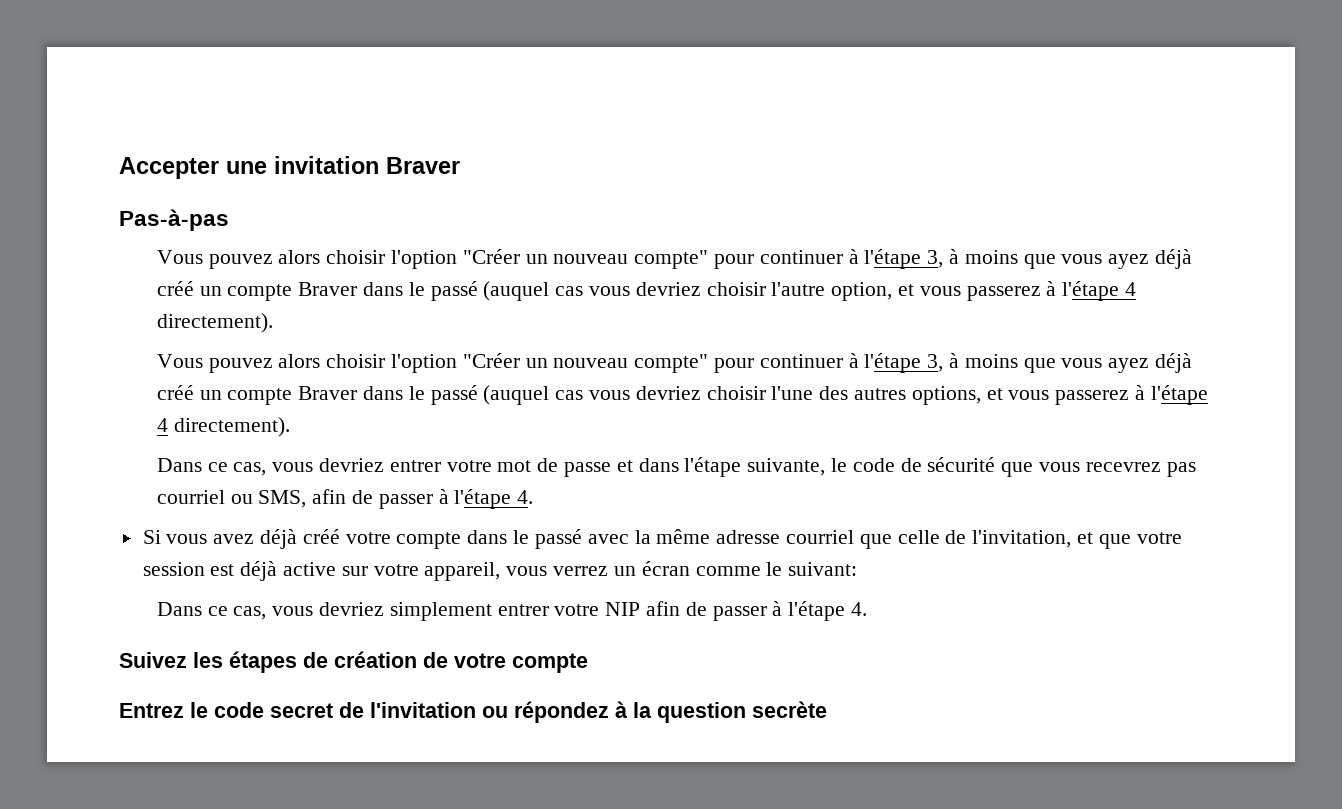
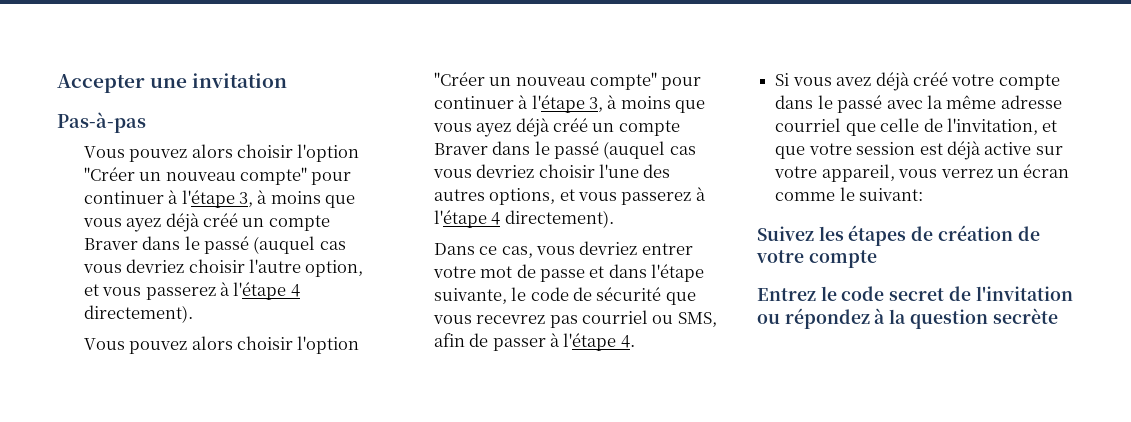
- Accepter une invitation Braver
+ Accepter une invitation
- Dans ce cas, vous devriez simplement entrer votre NIP afin de passer à l'étape 4.

